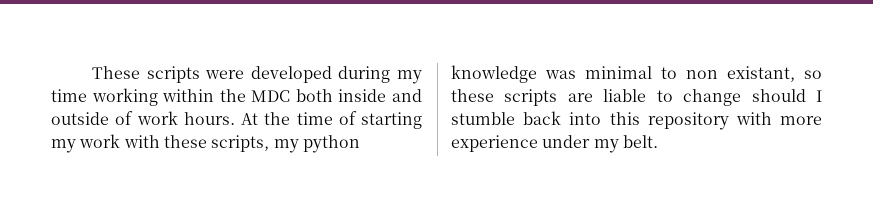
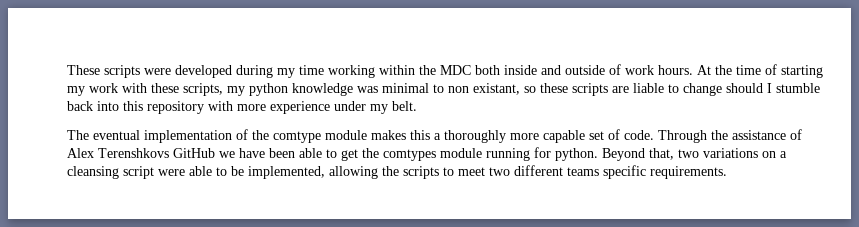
+ The eventual implementation of the comtype module makes this a thoroughly more capable set of code. Through the assistance of Alex Terenshkovs GitHub we have been able to get the comtypes module running for python. Beyond that, two variations on a cleansing script were able to be implemented, allowing the scripts to meet two different teams specific requirements.

